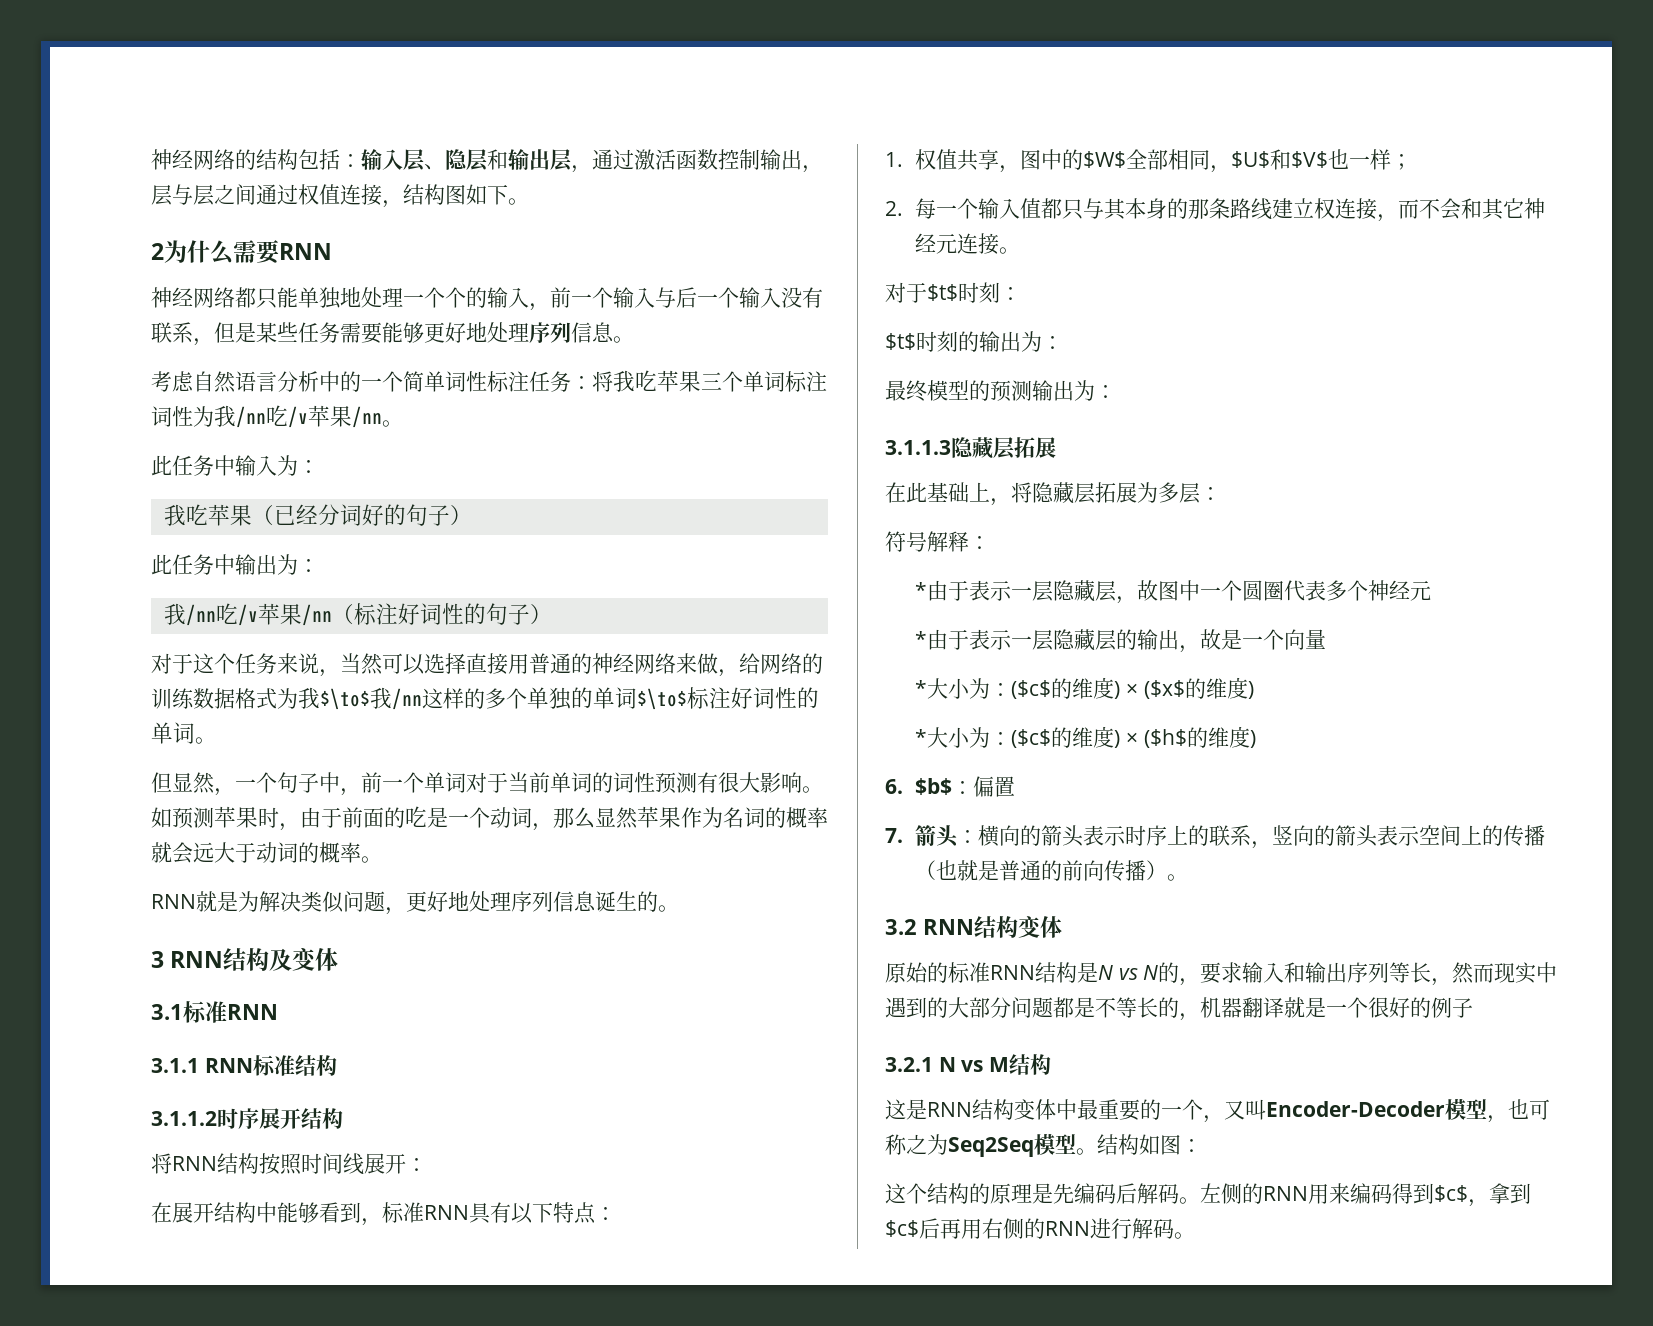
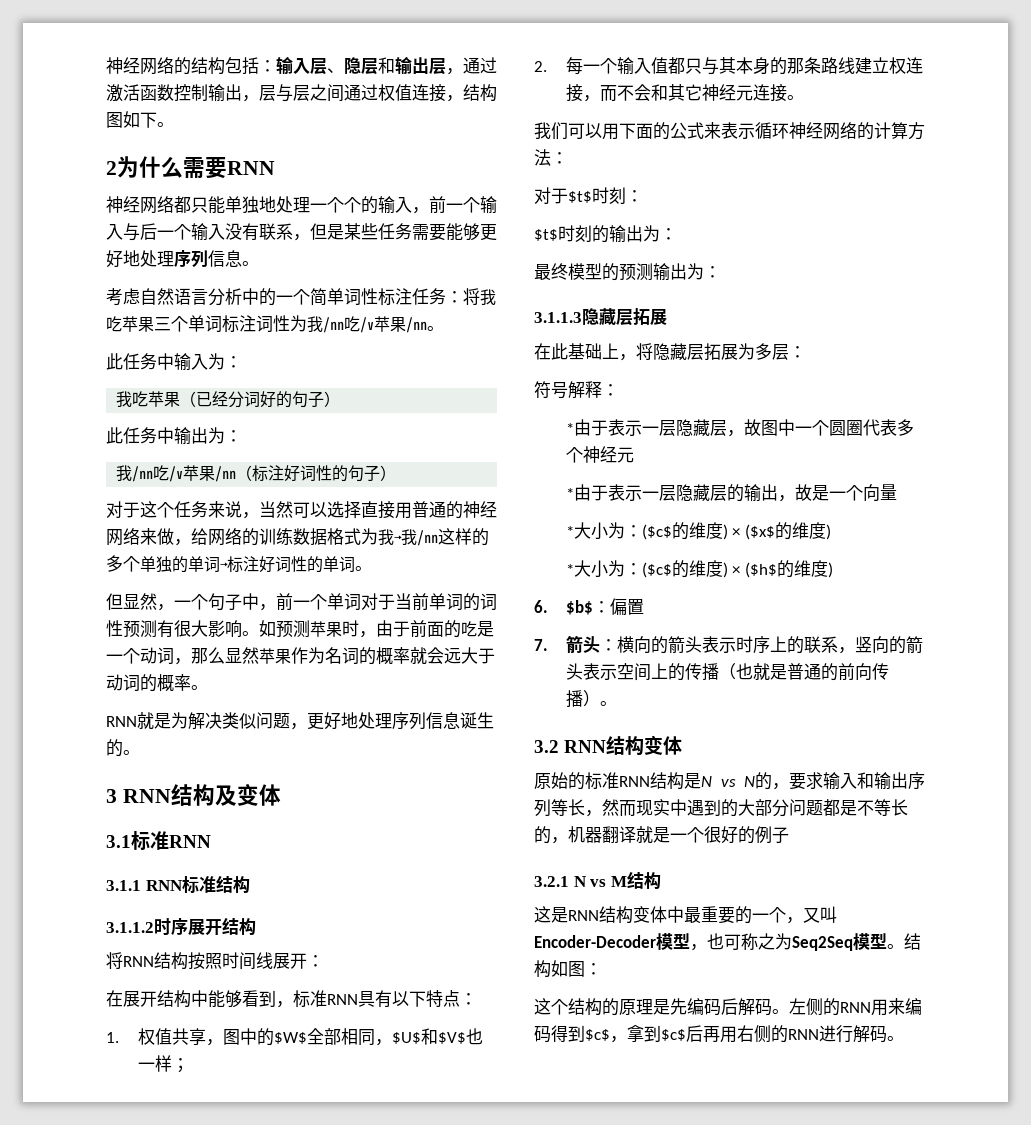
- 对于这个任务来说，当然可以选择直接用普通的神经网络来做，给网络的训练数据格式为我$\to$我/nn这样的多个单独的单词$\to$标注好词性的单词。
+ 对于这个任务来说，当然可以选择直接用普通的神经网络来做，给网络的训练数据格式为我→我/nn这样的多个单独的单词→标注好词性的单词。
+ 我们可以用下面的公式来表示循环神经网络的计算方法：

